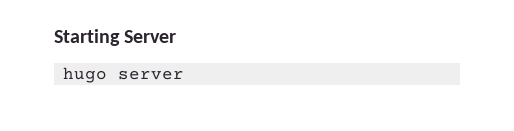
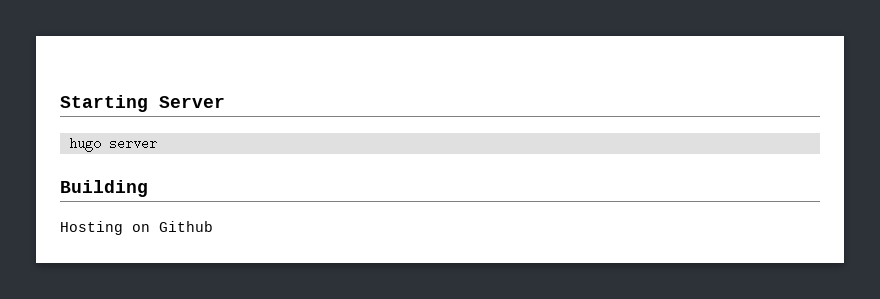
+ Building
+ Hosting on Github

